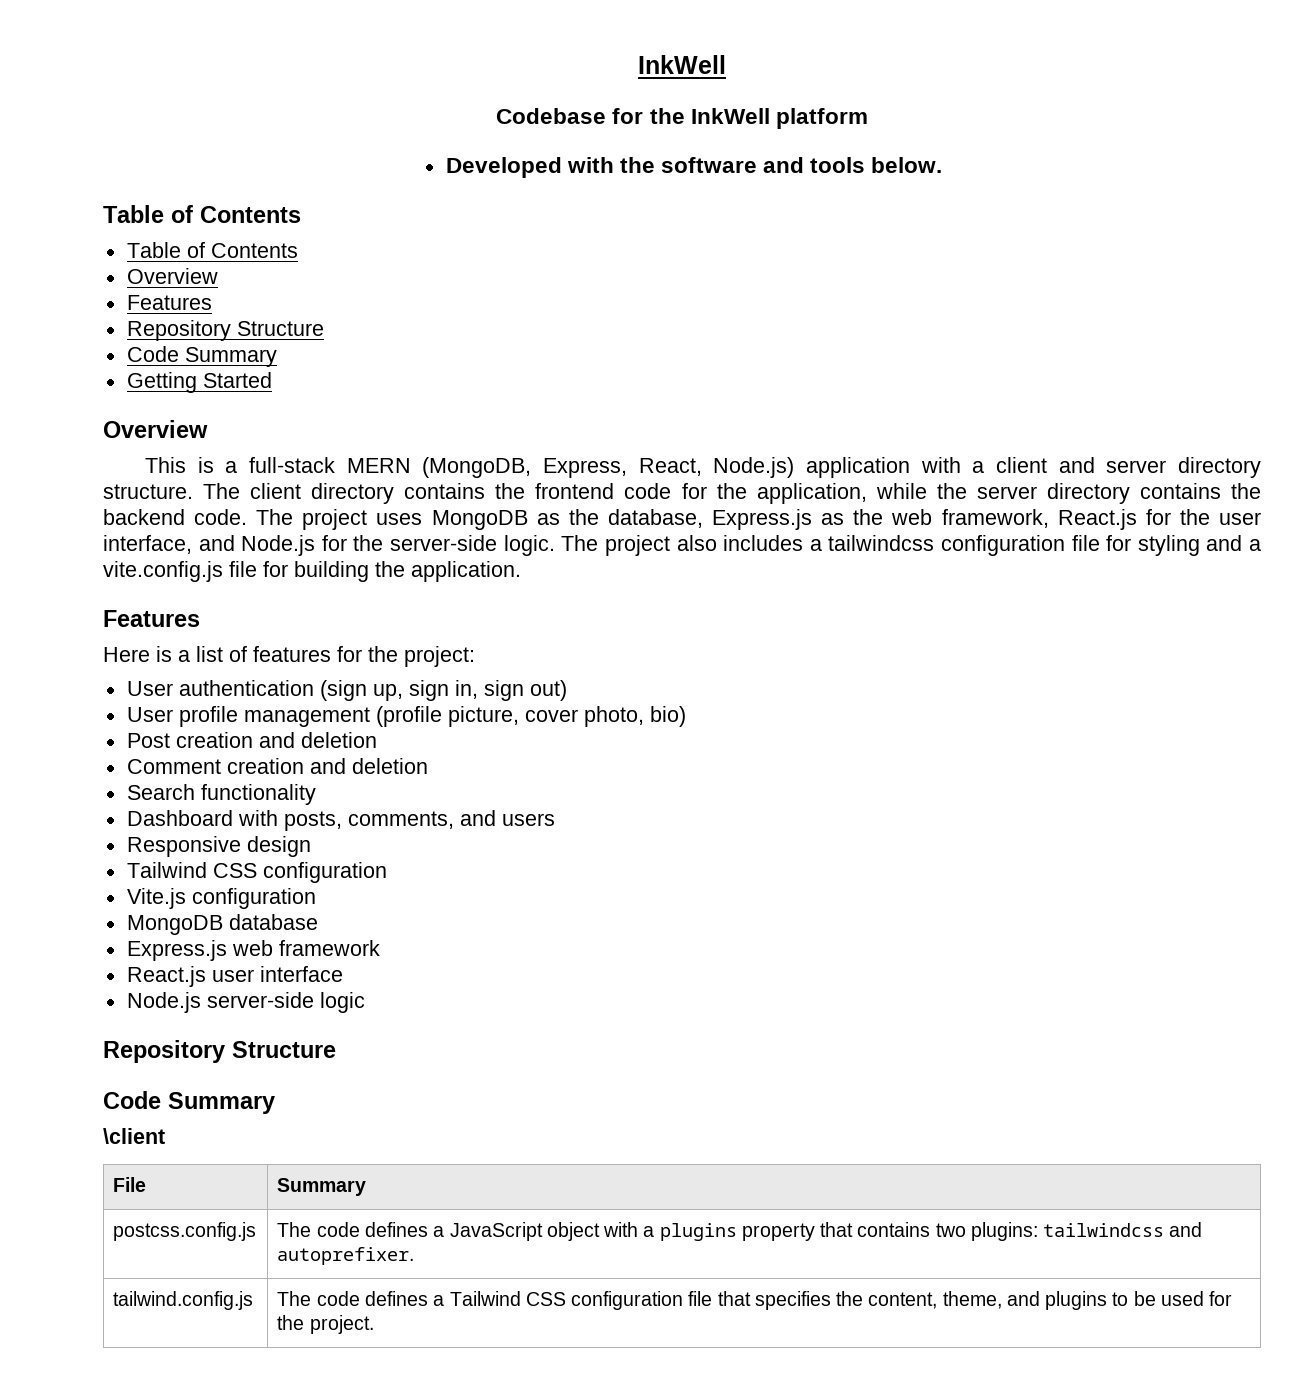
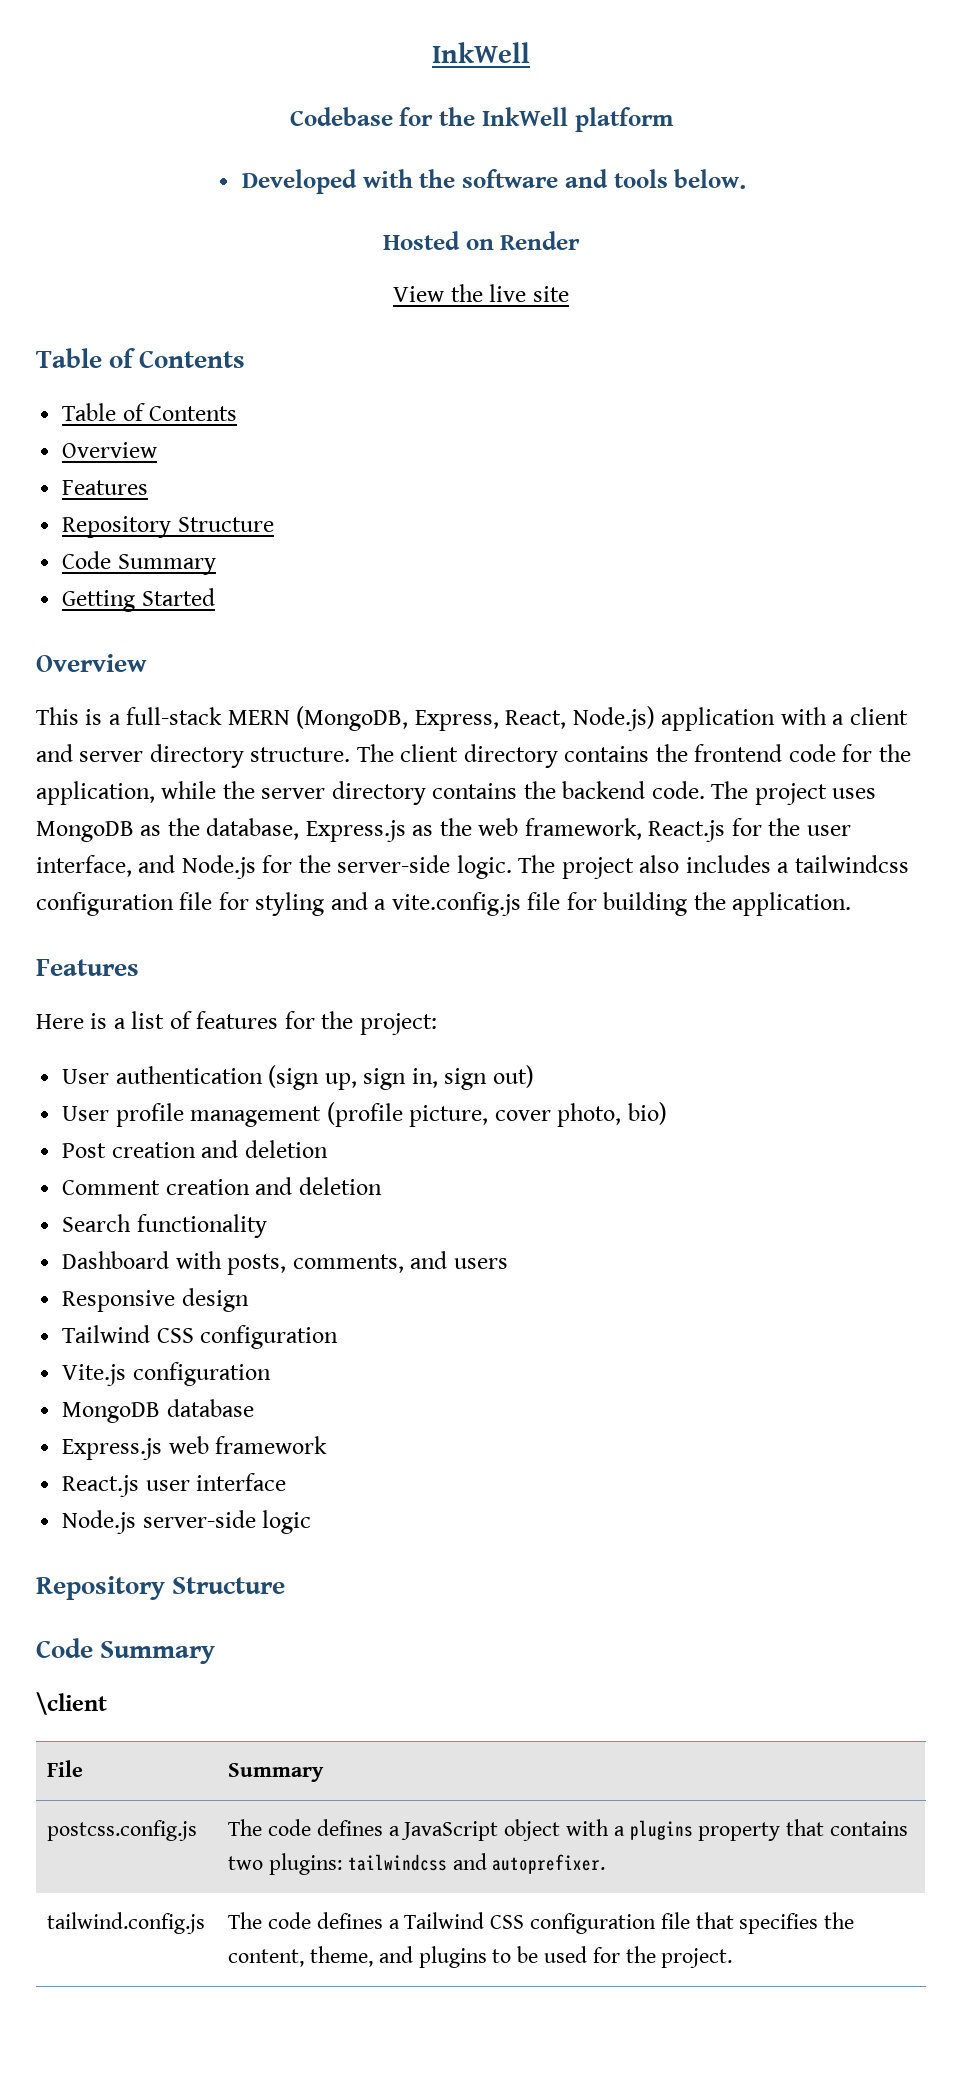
+ Hosted on Render
+ View the live site

